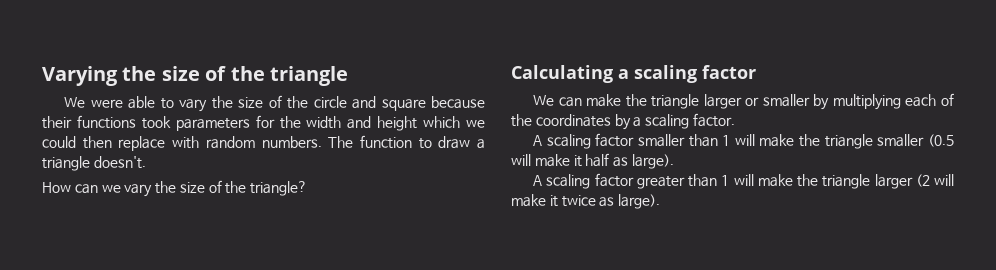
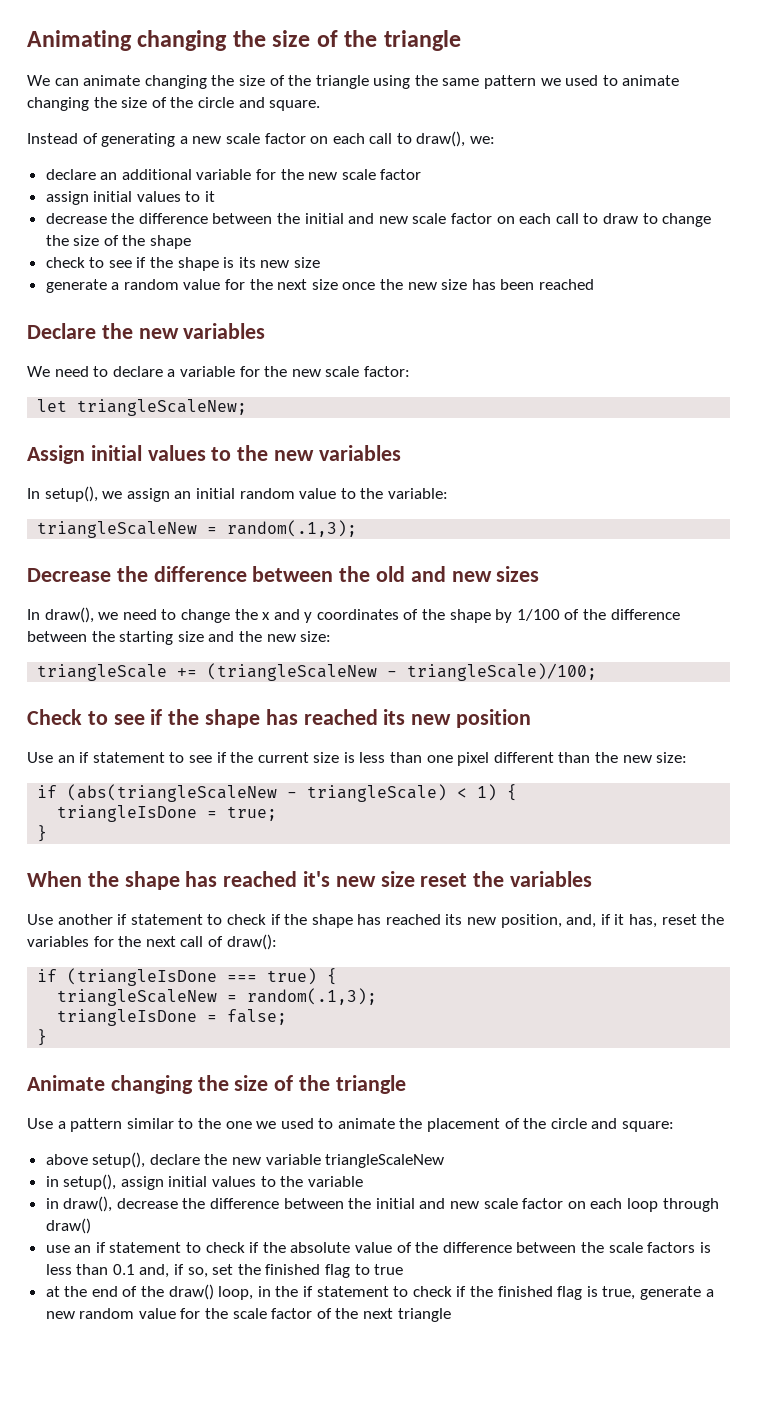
- Varying the size of the triangle
+ Animating changing the size of the triangle
- We were able to vary the size of the circle and square because their functions took parameters for the width and height which we could then replace with random numbers. The function to draw a triangle doesn't.
- How can we vary the size of the triangle?
- Calculating a scaling factor
- We can make the triangle larger or smaller by multiplying each of the coordinates by a scaling factor.
- A scaling factor smaller than 1 will make the triangle smaller (0.5 will make it half as large).
- A scaling factor greater than 1 will make the triangle larger (2 will make it twice as large).
+ We can animate changing the size of the triangle using the same pattern we used to animate changing the size of the circle and square.
+ Instead of generating a new scale factor on each call to draw(), we:
+ declare an additional variable for the new scale factor
+ assign initial values to it
+ decrease the difference between the initial and new scale factor on each call to draw to change the size of the shape
+ check to see if the shape is its new size
+ generate a random value for the next size once the new size has been reached
+ Declare the new variables
+ We need to declare a variable for the new scale factor:
+ let triangleScaleNew;
+ Assign initial values to the new variables
+ In setup(), we assign an initial random value to the variable:
+ triangleScaleNew = random(.1,3);
+ Decrease the difference between the old and new sizes
+ In draw(), we need to change the x and y coordinates of the shape by 1/100 of the difference between the starting size and the new size:
+ triangleScale += (triangleScaleNew - triangleScale)/100;
+ Check to see if the shape has reached its new position
+ Use an if statement to see if the current size is less than one pixel different than the new size:
+ if (abs(triangleScaleNew - triangleScale) < 1) {
+ triangleIsDone = true;
+ }
+ When the shape has reached it's new size reset the variables
+ Use another if statement to check if the shape has reached its new position, and, if it has, reset the variables for the next call of draw():
+ if (triangleIsDone === true) {
+ triangleScaleNew = random(.1,3);
+ triangleIsDone = false;
+ }
+ Animate changing the size of the triangle
+ Use a pattern similar to the one we used to animate the placement of the circle and square:
+ above setup(), declare the new variable triangleScaleNew
+ in setup(), assign initial values to the variable
+ in draw(), decrease the difference between the initial and new scale factor on each loop through draw()
+ use an if statement to check if the absolute value of the difference between the scale factors is less than 0.1 and, if so, set the finished flag to true
+ at the end of the draw() loop, in the if statement to check if the finished flag is true, generate a new random value for the scale factor of the next triangle

